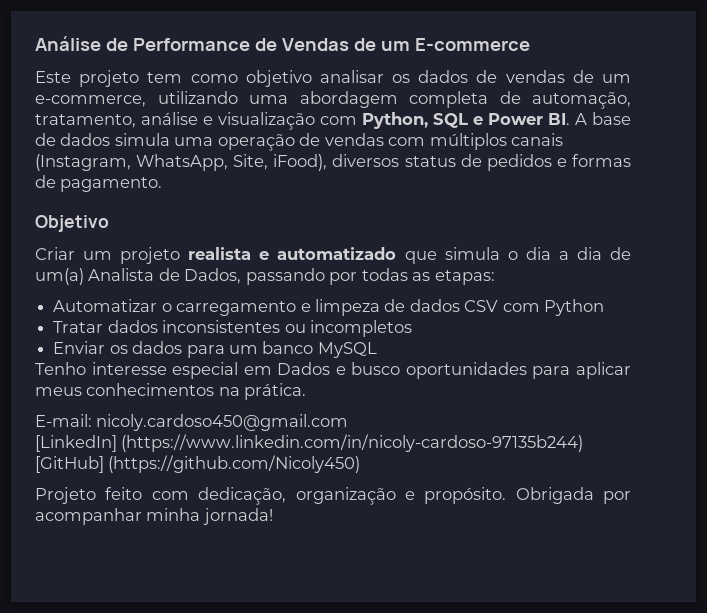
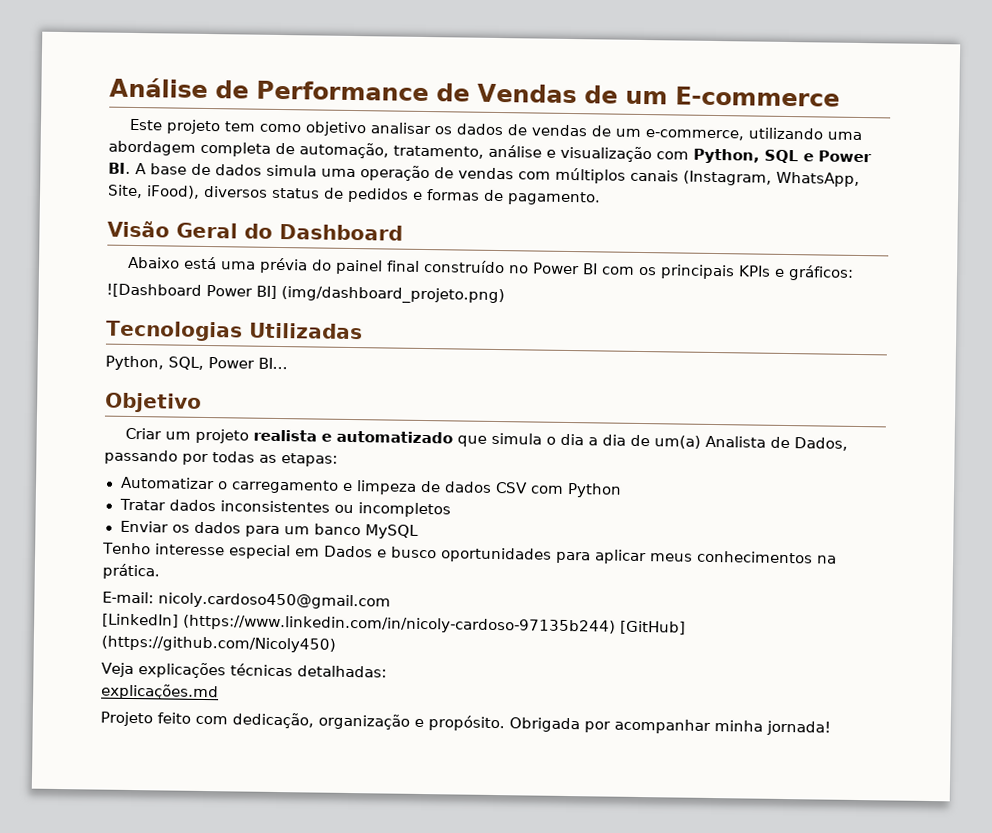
+ Visão Geral do Dashboard
+ Abaixo está uma prévia do painel final construído no Power BI com os principais KPIs e gráficos:
+ ![Dashboard Power BI] (img/dashboard_projeto.png)
+ Tecnologias Utilizadas
+ Python, SQL, Power BI...
+ Veja explicações técnicas detalhadas:
+ explicações.md

